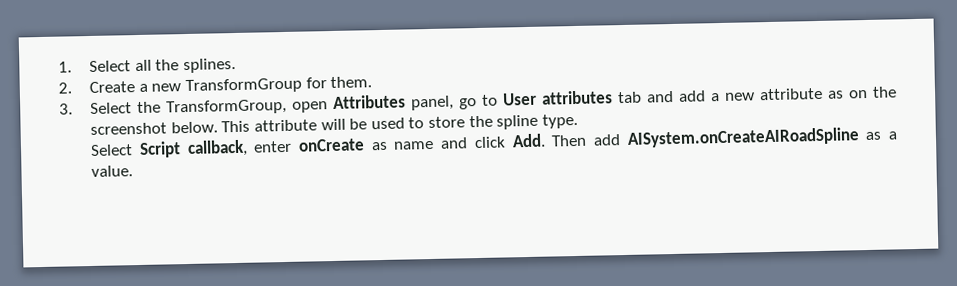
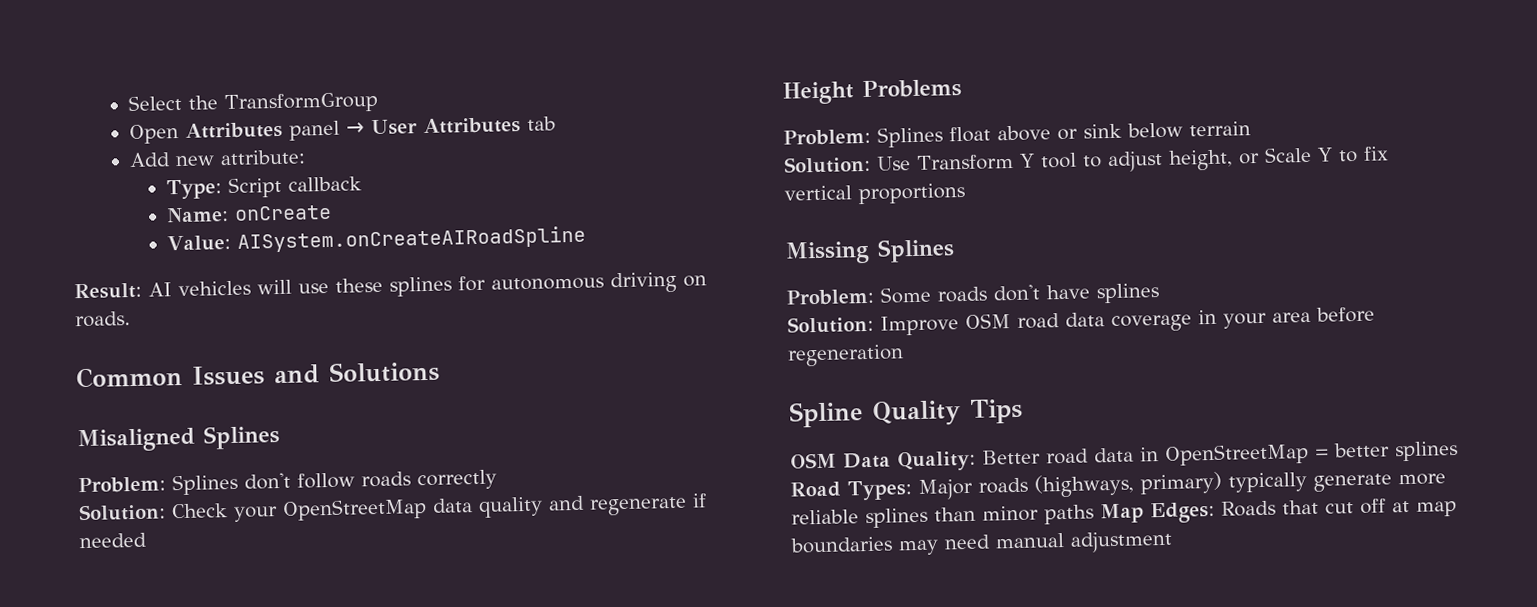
- 1. Select all the splines.
- 2. Create a new TransformGroup for them.
- 3. Select the TransformGroup, open Attributes panel, go to User attributes tab and add a new attribute as on the screenshot below. This attribute will be used to store the spline type.
- Select Script callback, enter onCreate as name and click Add. Then add AISystem.onCreateAIRoadSpline as a value.
+ Select the TransformGroup
+ Open Attributes panel → User Attributes tab
+ Add new attribute:
+ Type: Script callback
+ Name: onCreate
+ Value: AISystem.onCreateAIRoadSpline
+ Result: AI vehicles will use these splines for autonomous driving on roads.
+ Common Issues and Solutions
+ Misaligned Splines
+ Problem: Splines don't follow roads correctly
+ Solution: Check your OpenStreetMap data quality and regenerate if needed
+ Height Problems
+ Problem: Splines float above or sink below terrain
+ Solution: Use Transform Y tool to adjust height, or Scale Y to fix vertical proportions
+ Missing Splines
+ Problem: Some roads don't have splines
+ Solution: Improve OSM road data coverage in your area before regeneration
+ Spline Quality Tips
+ OSM Data Quality: Better road data in OpenStreetMap = better splines Road Types: Major roads (highways, primary) typically generate more reliable splines than minor paths Map Edges: Roads that cut off at map boundaries may need manual adjustment

